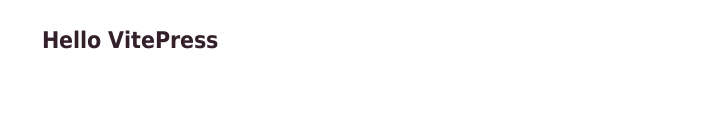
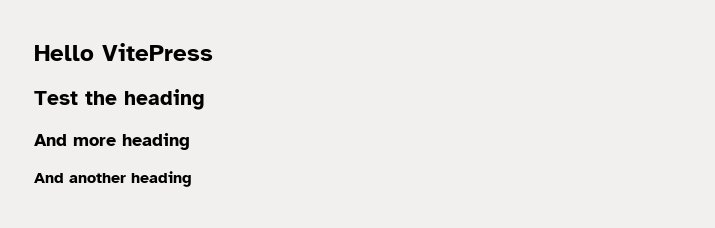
+ Test the heading
+ And more heading
+ And another heading

